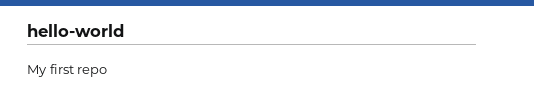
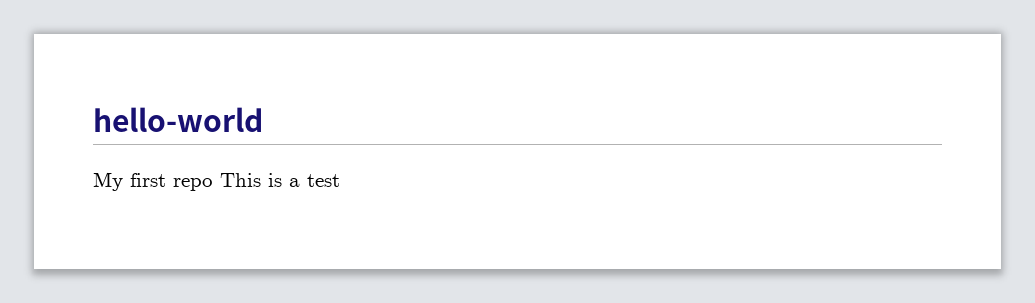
- My first repo
+ My first repo This is a test

